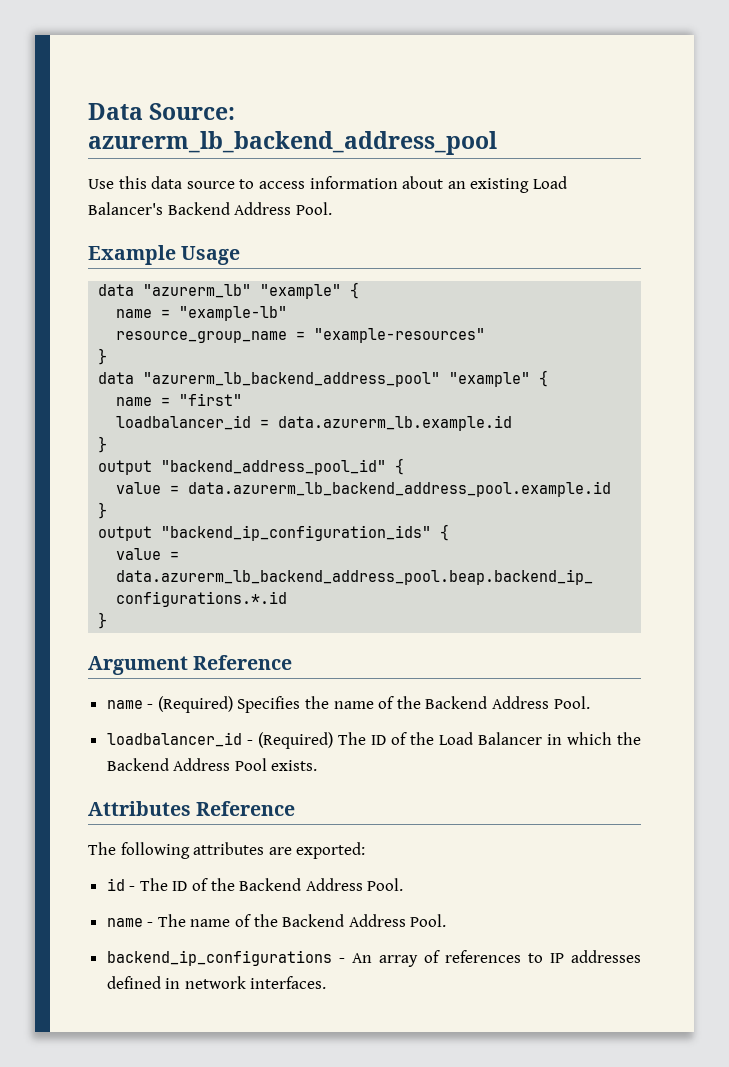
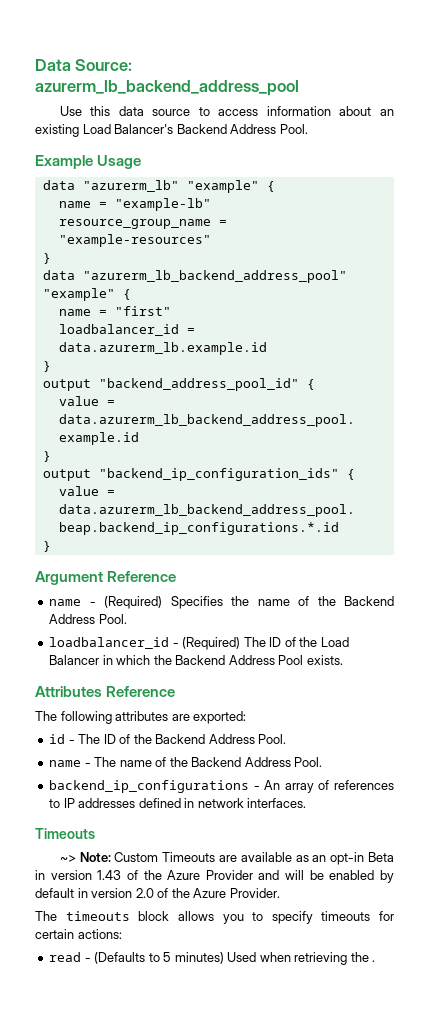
  backend_ip_configurations - An array of references to IP addresses defined in network interfaces.
+ Timeouts
+ ~> Note: Custom Timeouts are available as an opt-in Beta in version 1.43 of the Azure Provider and will be enabled by default in version 2.0 of the Azure Provider.
+ The timeouts block allows you to specify timeouts for certain actions:
+ read - (Defaults to 5 minutes) Used when retrieving the .

